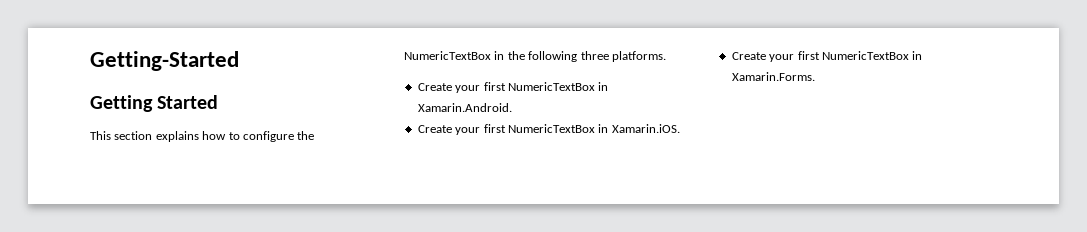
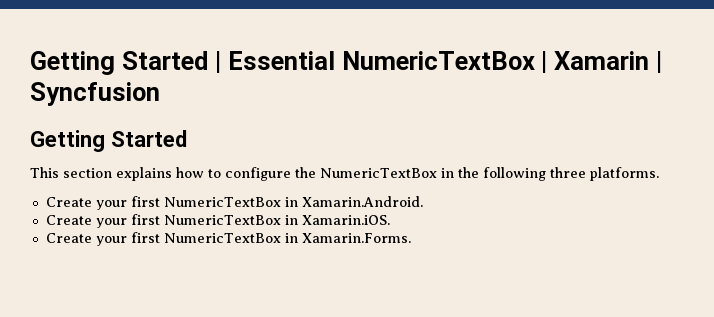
- Getting-Started
+ Getting Started | Essential NumericTextBox | Xamarin | Syncfusion

